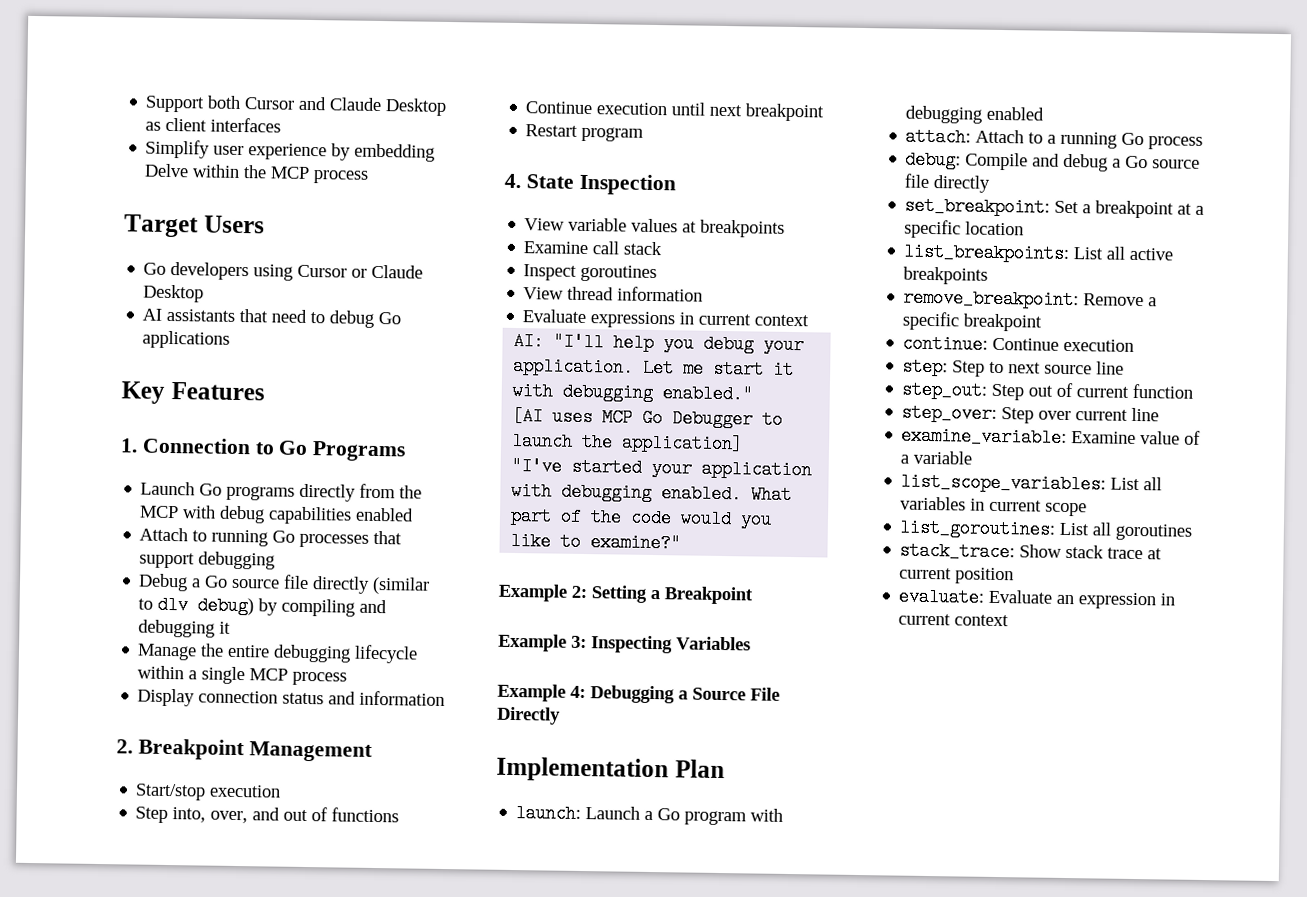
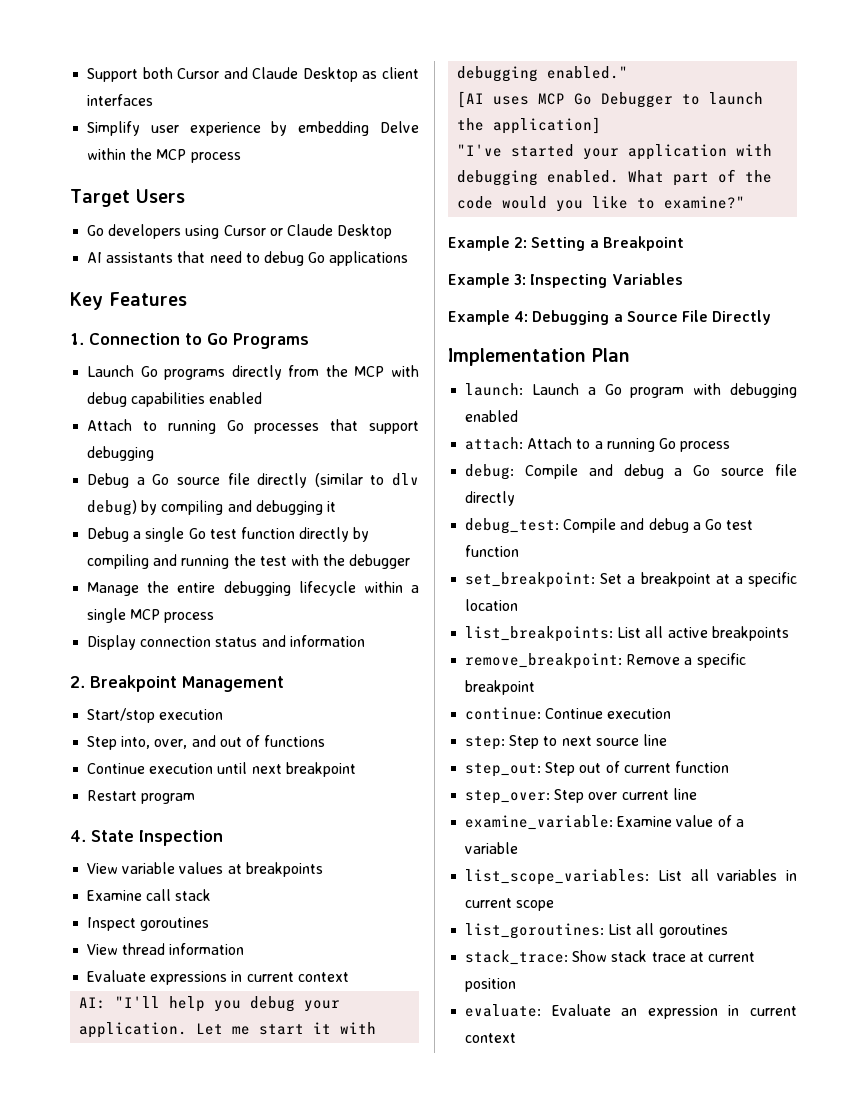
+ Debug a single Go test function directly by compiling and running the test with the debugger
+ debug_test: Compile and debug a Go test function

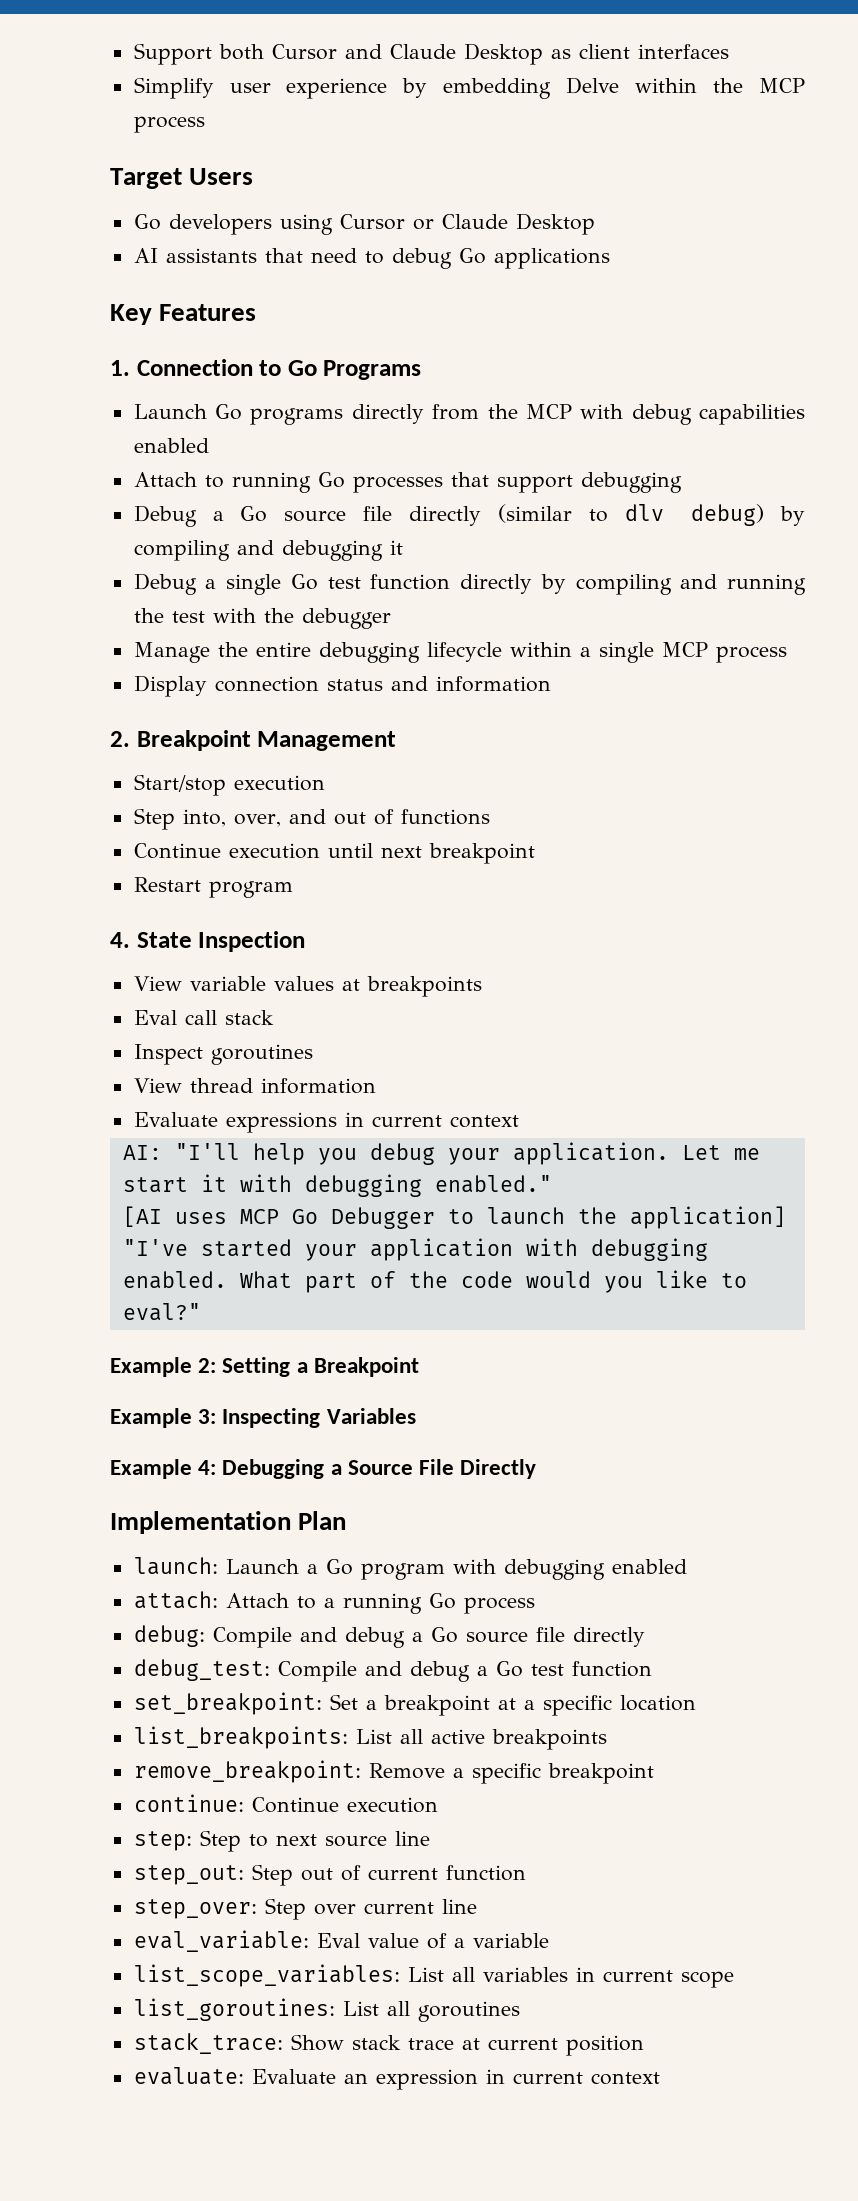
- Examine call stack
+ Eval call stack
- What part of the code would you like to examine?"
+ What part of the code would you like to eval?"
- examine_variable: Examine value of a variable
+ eval_variable: Eval value of a variable

